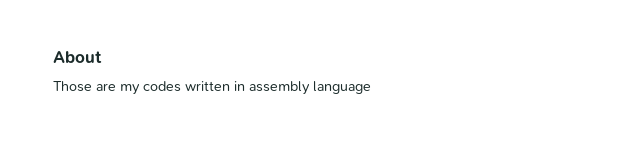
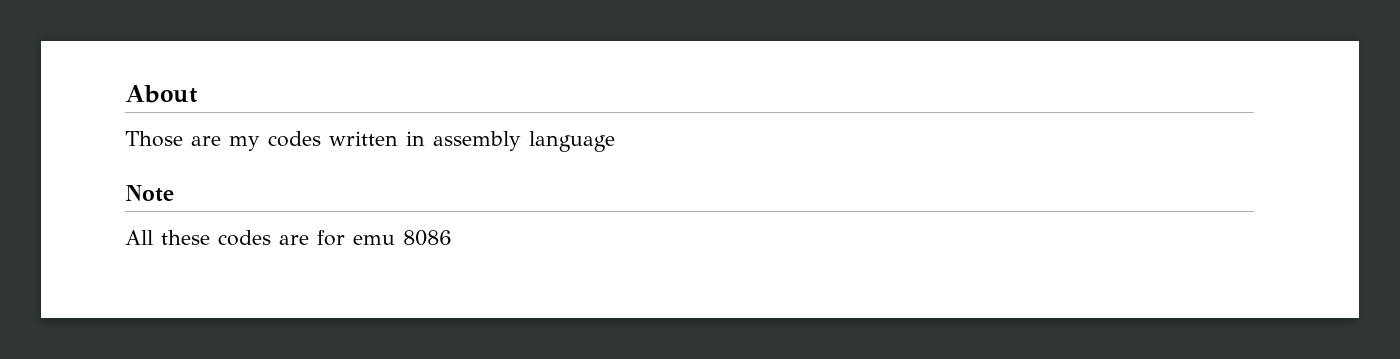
+ Note
+ All these codes are for emu 8086

